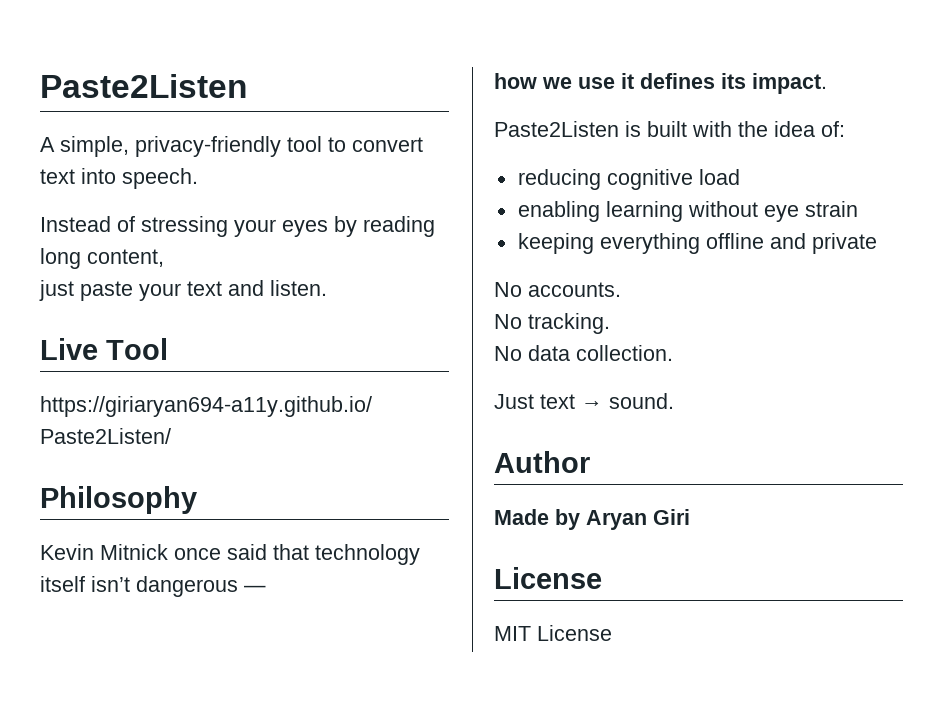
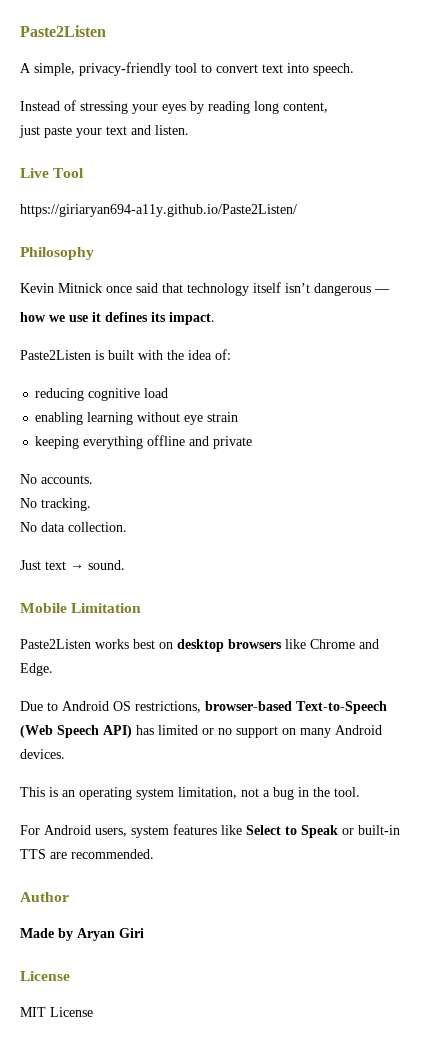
+ Mobile Limitation
+ Paste2Listen works best on desktop browsers like Chrome and Edge.
+ Due to Android OS restrictions, browser-based Text-to-Speech (Web Speech API) has limited or no support on many Android devices.
+ This is an operating system limitation, not a bug in the tool.
+ For Android users, system features like Select to Speak or built-in TTS are recommended.

